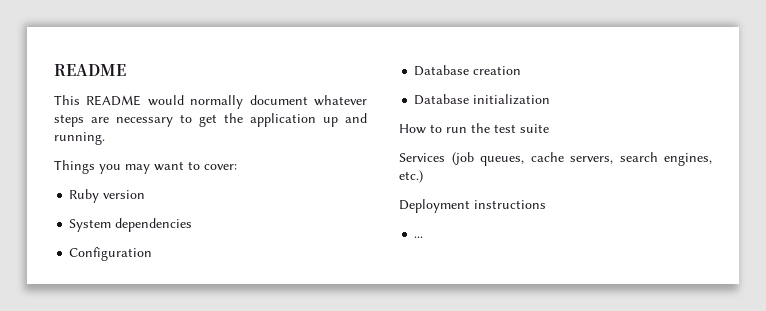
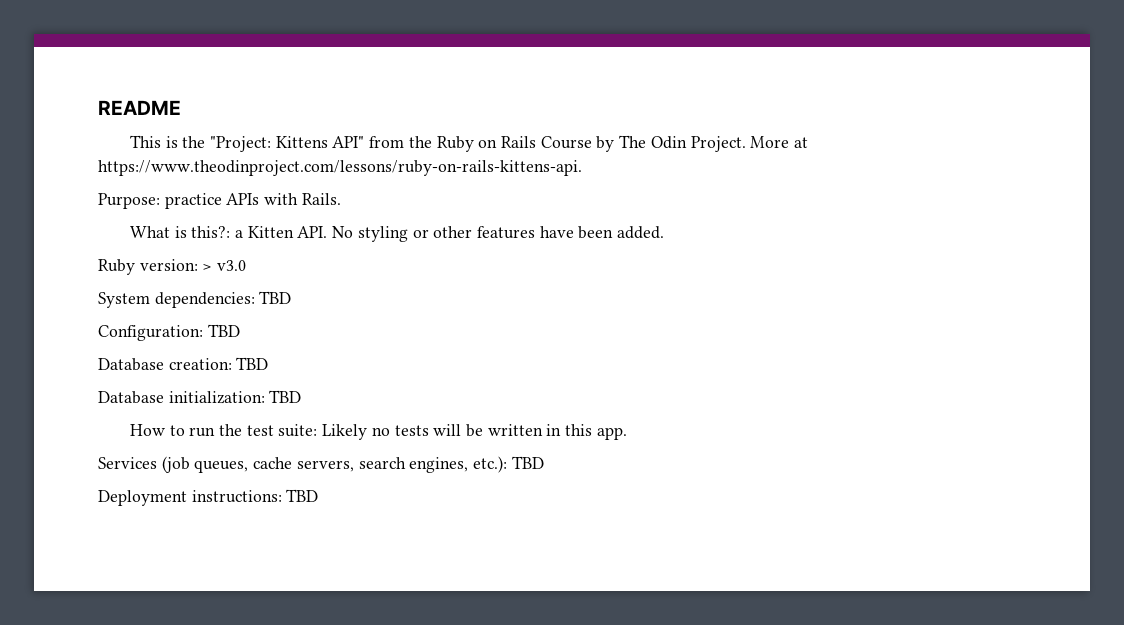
- This README would normally document whatever steps are necessary to get the application up and running.
- Things you may want to cover:
- Ruby version
- System dependencies
- Configuration
- Database creation
- Database initialization
+ This is the "Project: Kittens API" from the Ruby on Rails Course by The Odin Project. More at https://www.theodinproject.com/lessons/ruby-on-rails-kittens-api.
+ Purpose: practice APIs with Rails.
+ What is this?: a Kitten API. No styling or other features have been added.
+ Ruby version: > v3.0
+ System dependencies: TBD
+ Configuration: TBD
+ Database creation: TBD
+ Database initialization: TBD
- How to run the test suite
+ How to run the test suite: Likely no tests will be written in this app.
- Services (job queues, cache servers, search engines, etc.)
+ Services (job queues, cache servers, search engines, etc.): TBD
- Deployment instructions
- ...
+ Deployment instructions: TBD

